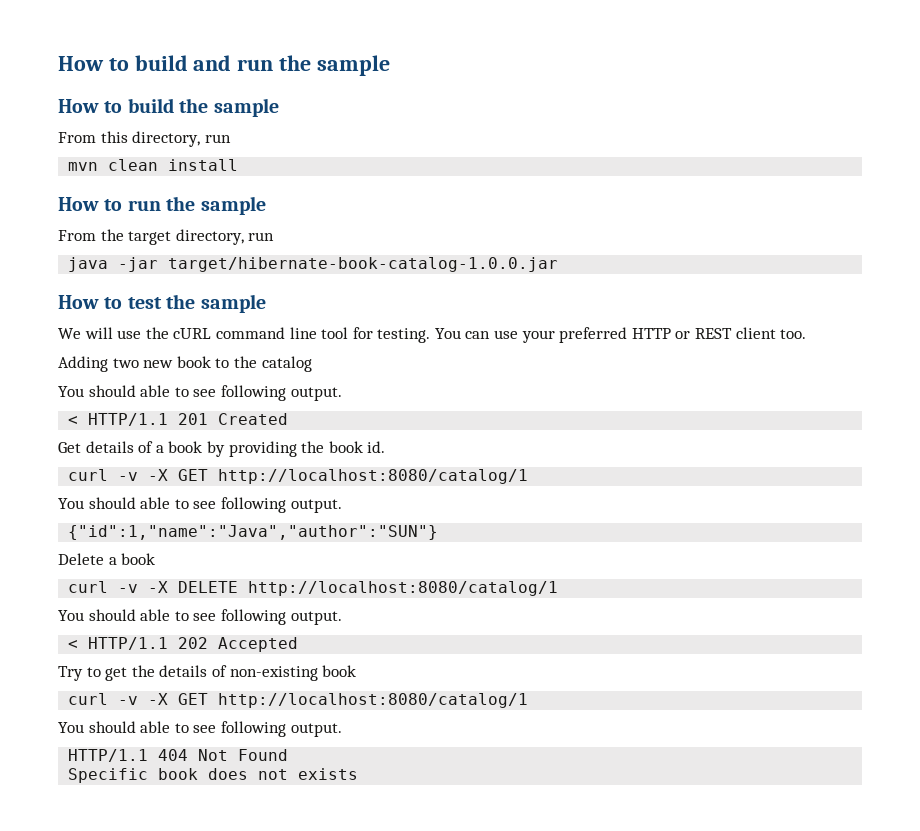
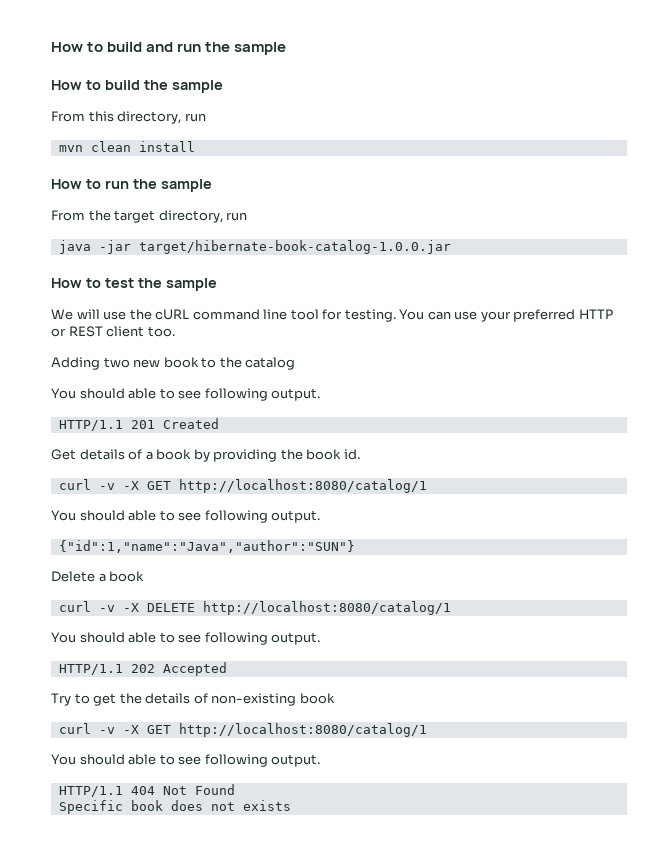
- < HTTP/1.1 201 Created
+ HTTP/1.1 201 Created
- < HTTP/1.1 202 Accepted
+ HTTP/1.1 202 Accepted

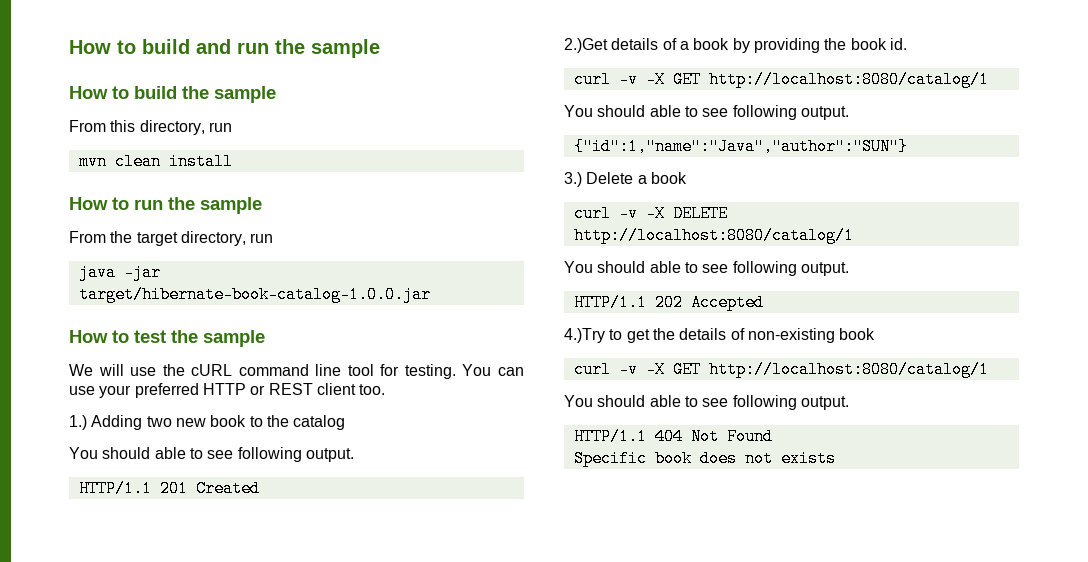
- Adding two new book to the catalog
+ 1.) Adding two new book to the catalog
- Get details of a book by providing the book id.
+ 2.)Get details of a book by providing the book id.
- Delete a book
+ 3.) Delete a book
- Try to get the details of non-existing book
+ 4.)Try to get the details of non-existing book

